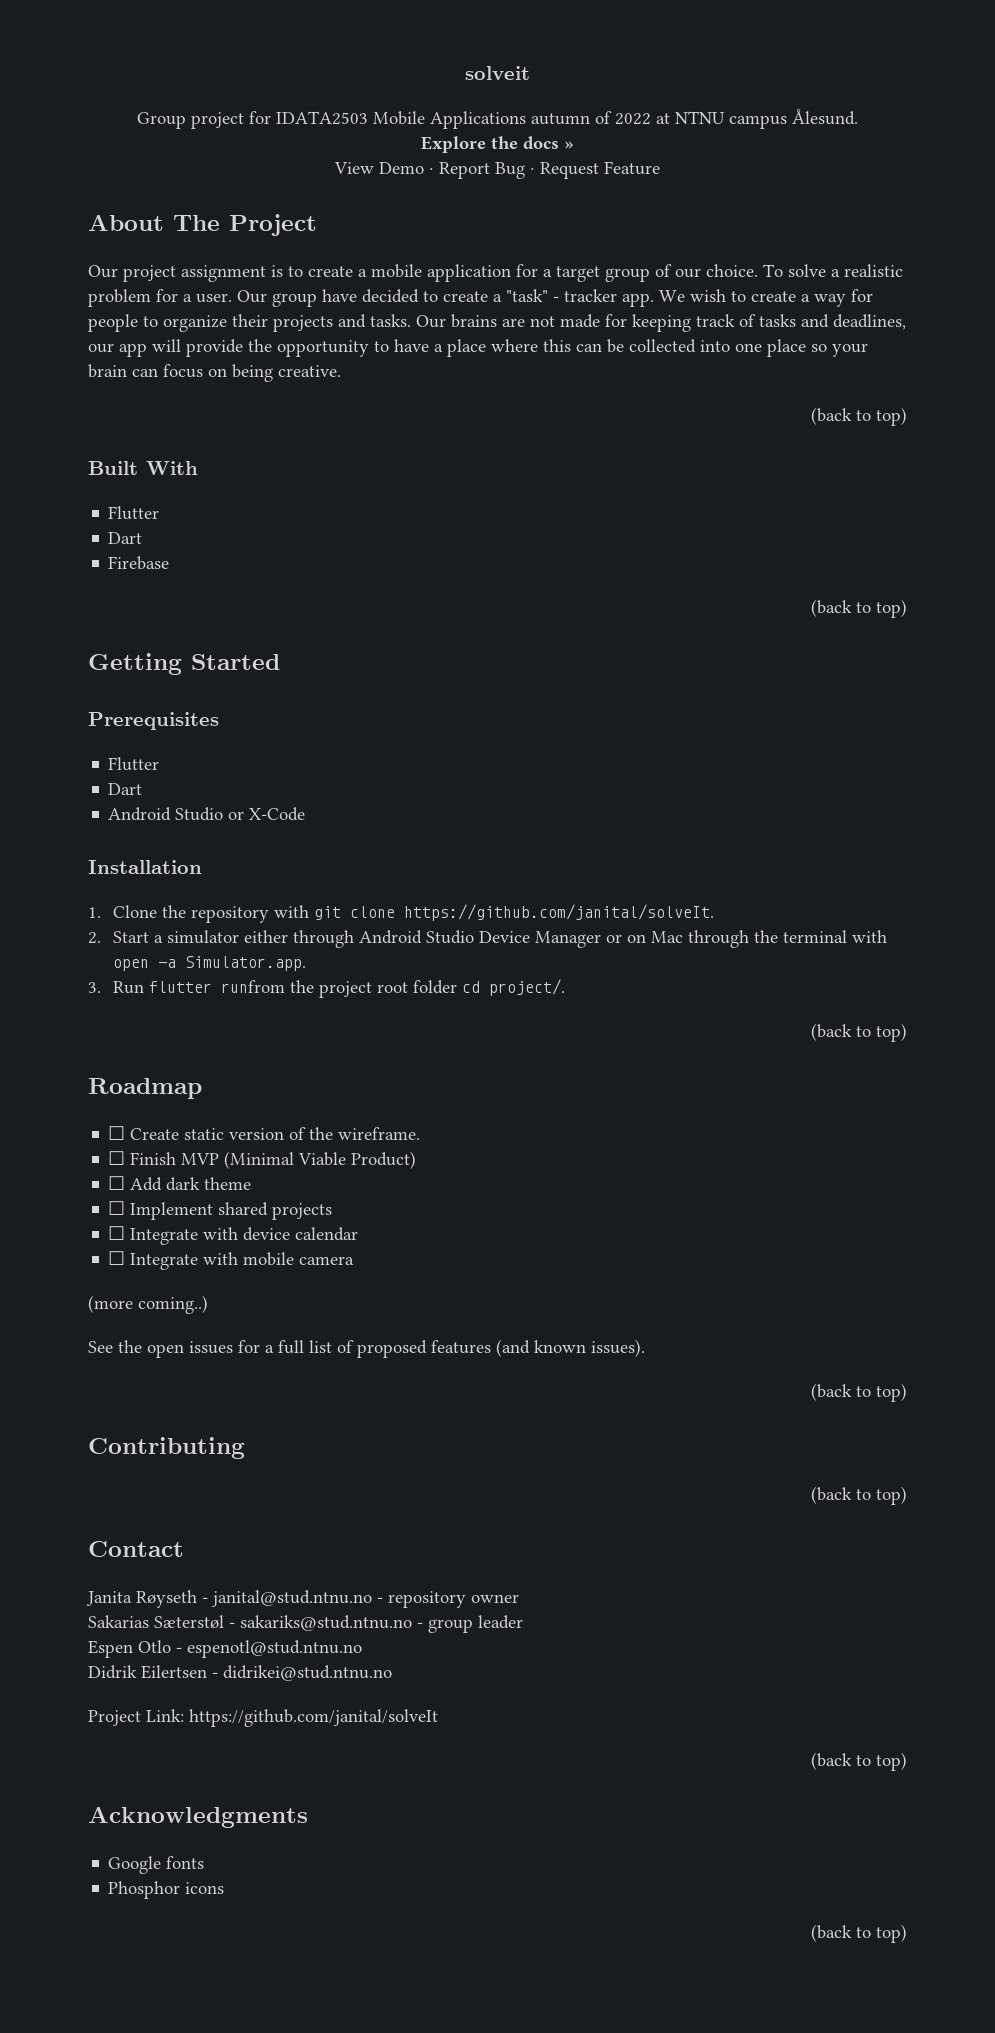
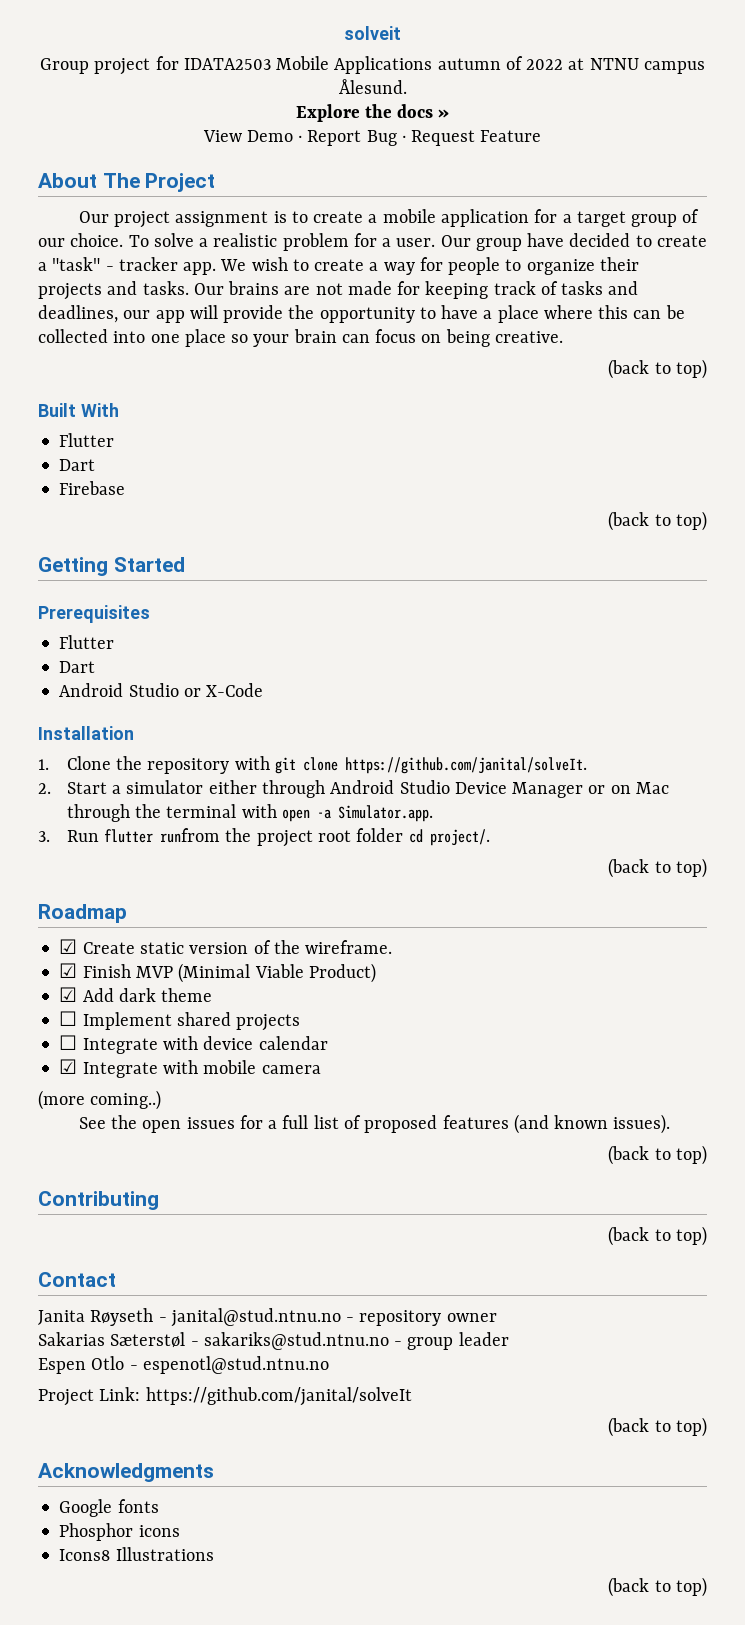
- ☐ Create static version of the wireframe.
+ ☑ Create static version of the wireframe.
- ☐ Finish MVP (Minimal Viable Product)
+ ☑ Finish MVP (Minimal Viable Product)
- ☐ Add dark theme
+ ☑ Add dark theme
- ☐ Integrate with mobile camera
+ ☑ Integrate with mobile camera
- Didrik Eilertsen - didrikei@stud.ntnu.no
+ Icons8 Illustrations

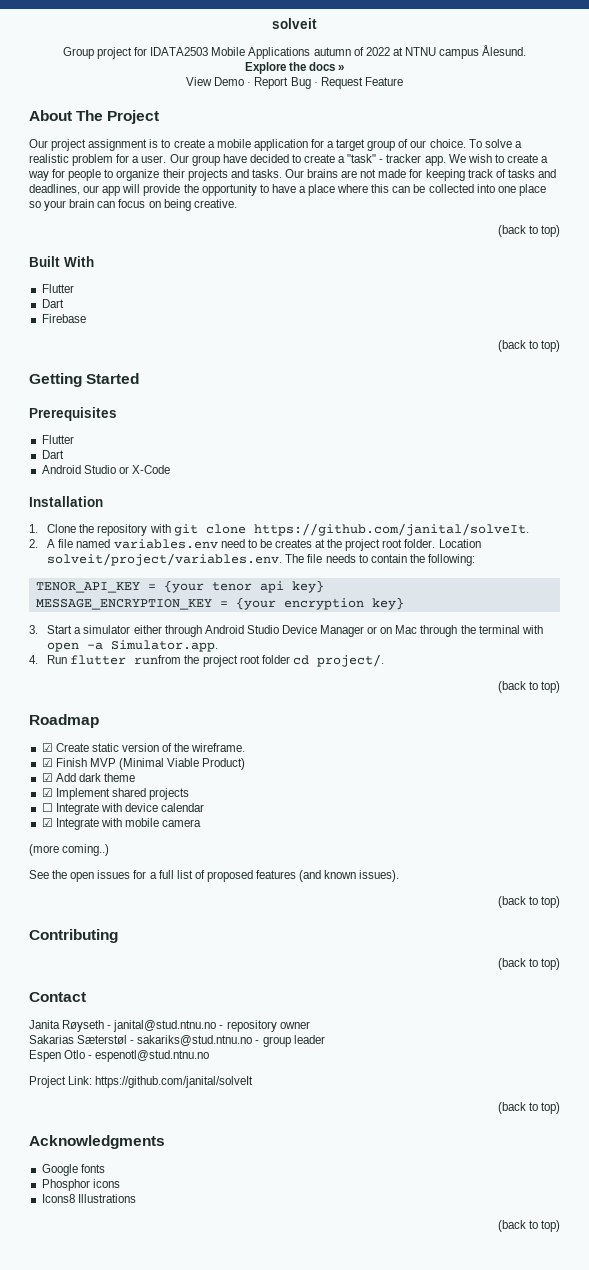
- 2. Start a simulator either through Android Studio Device Manager or on Mac through the terminal with open -a Simulator.app.
+ 2. A file named variables.env need to be creates at the project root folder. Location solveit/project/variables.env. The file needs to contain the following:
+ TENOR_API_KEY = {your tenor api key}
+ MESSAGE_ENCRYPTION_KEY = {your encryption key}
+ 3. Start a simulator either through Android Studio Device Manager or on Mac through the terminal with open -a Simulator.app.
- 3. Run flutter runfrom the project root folder cd project/.
+ 4. Run flutter runfrom the project root folder cd project/.
- ☐ Implement shared projects
+ ☑ Implement shared projects

